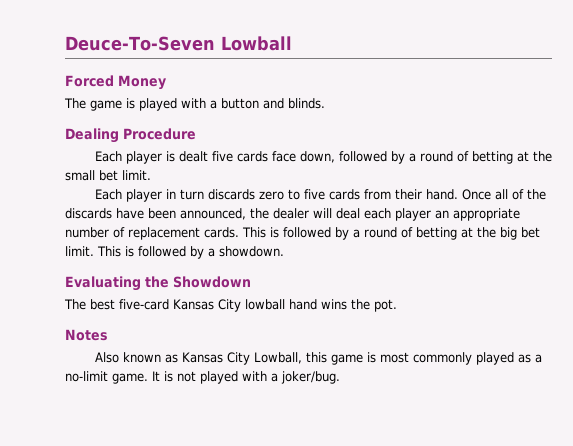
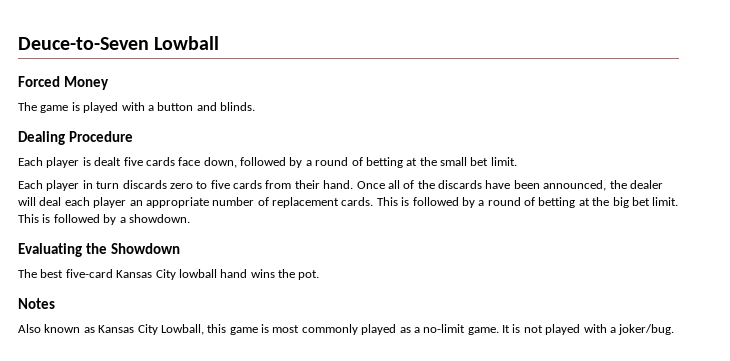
- Deuce-To-Seven Lowball
+ Deuce-to-Seven Lowball

